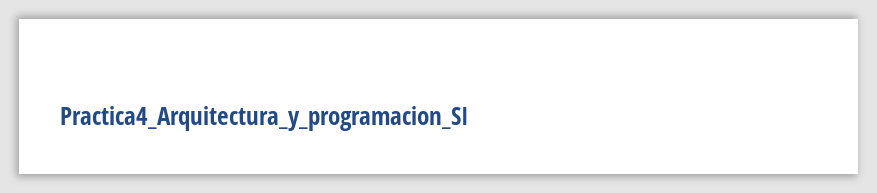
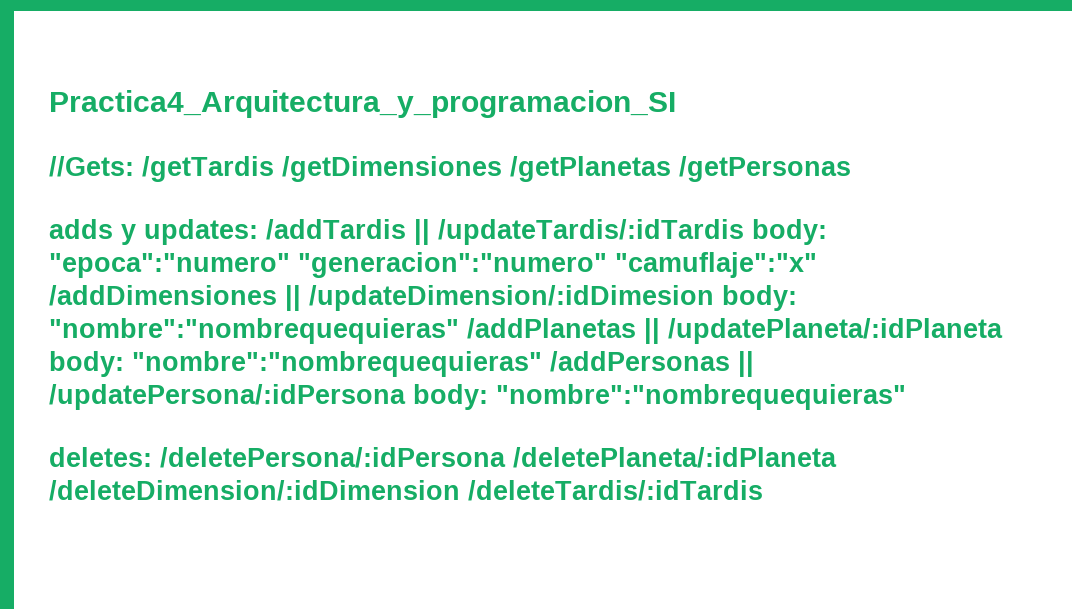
+ //Gets: /getTardis /getDimensiones /getPlanetas /getPersonas
+ adds y updates: /addTardis || /updateTardis/:idTardis body: "epoca":"numero" "generacion":"numero" "camuflaje":"x" /addDimensiones || /updateDimension/:idDimesion body: "nombre":"nombrequequieras" /addPlanetas || /updatePlaneta/:idPlaneta body: "nombre":"nombrequequieras" /addPersonas || /updatePersona/:idPersona body: "nombre":"nombrequequieras"
+ deletes: /deletePersona/:idPersona /deletePlaneta/:idPlaneta /deleteDimension/:idDimension /deleteTardis/:idTardis

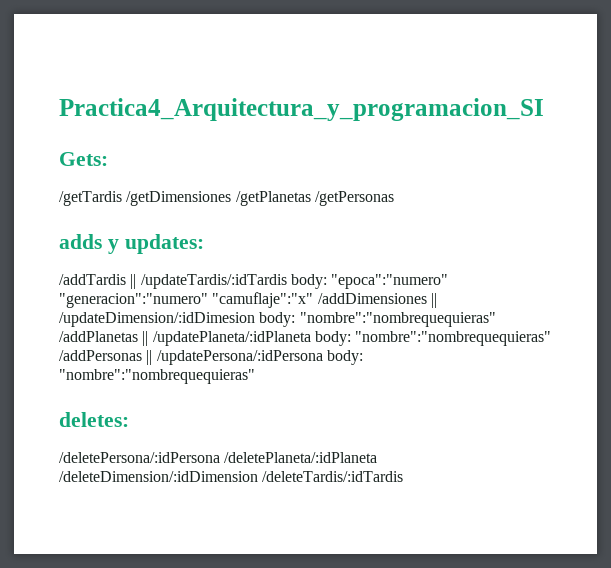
- //Gets: /getTardis /getDimensiones /getPlanetas /getPersonas
+ Gets:
+ /getTardis /getDimensiones /getPlanetas /getPersonas
- adds y updates: /addTardis || /updateTardis/:idTardis body: "epoca":"numero" "generacion":"numero" "camuflaje":"x" /addDimensiones || /updateDimension/:idDimesion body: "nombre":"nombrequequieras" /addPlanetas || /updatePlaneta/:idPlaneta body: "nombre":"nombrequequieras" /addPersonas || /updatePersona/:idPersona body: "nombre":"nombrequequieras"
+ adds y updates:
+ /addTardis || /updateTardis/:idTardis body: "epoca":"numero" "generacion":"numero" "camuflaje":"x" /addDimensiones || /updateDimension/:idDimesion body: "nombre":"nombrequequieras" /addPlanetas || /updatePlaneta/:idPlaneta body: "nombre":"nombrequequieras" /addPersonas || /updatePersona/:idPersona body: "nombre":"nombrequequieras"
- deletes: /deletePersona/:idPersona /deletePlaneta/:idPlaneta /deleteDimension/:idDimension /deleteTardis/:idTardis
+ deletes:
+ /deletePersona/:idPersona /deletePlaneta/:idPlaneta /deleteDimension/:idDimension /deleteTardis/:idTardis

